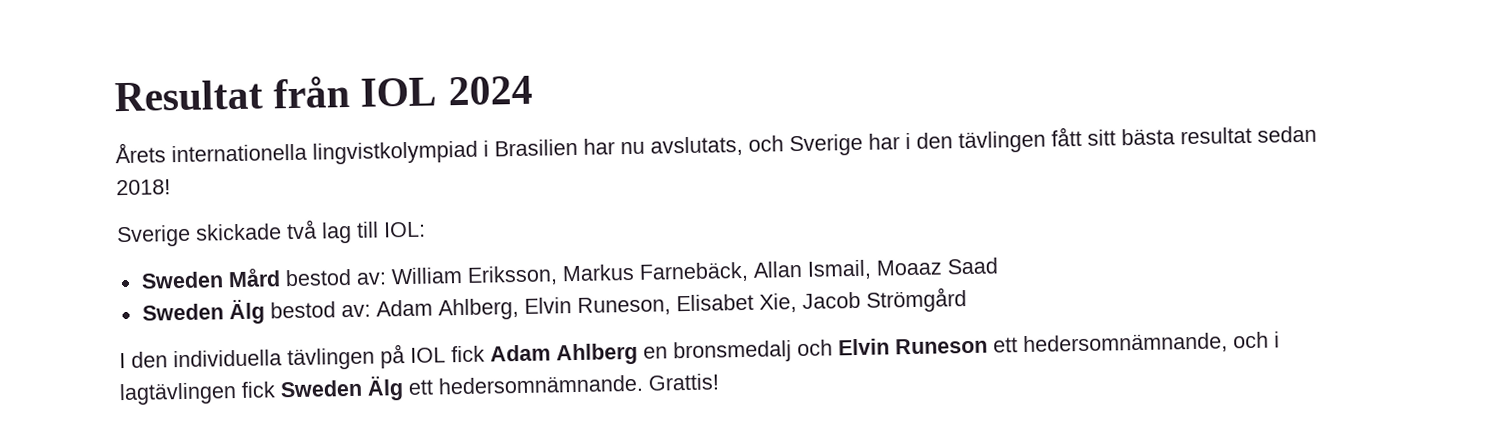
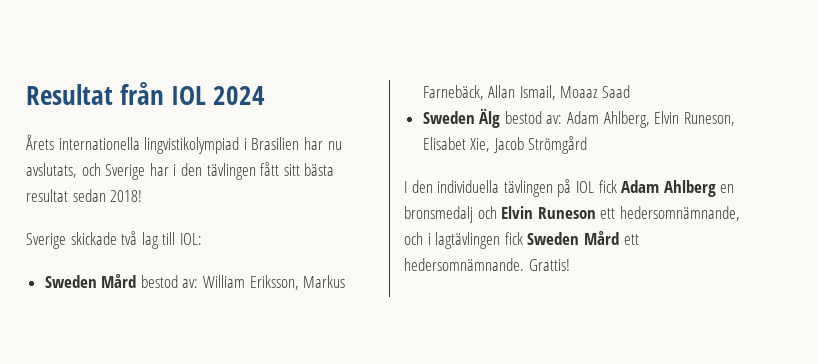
- Årets internationella lingvistkolympiad i Brasilien har nu avslutats, och Sverige har i den tävlingen fått sitt bästa resultat sedan 2018!
+ Årets internationella lingvistikolympiad i Brasilien har nu avslutats, och Sverige har i den tävlingen fått sitt bästa resultat sedan 2018!
- I den individuella tävlingen på IOL fick Adam Ahlberg en bronsmedalj och Elvin Runeson ett hedersomnämnande, och i lagtävlingen fick Sweden Älg ett hedersomnämnande.
+ I den individuella tävlingen på IOL fick Adam Ahlberg en bronsmedalj och Elvin Runeson ett hedersomnämnande, och i lagtävlingen fick Sweden Mård ett hedersomnämnande.

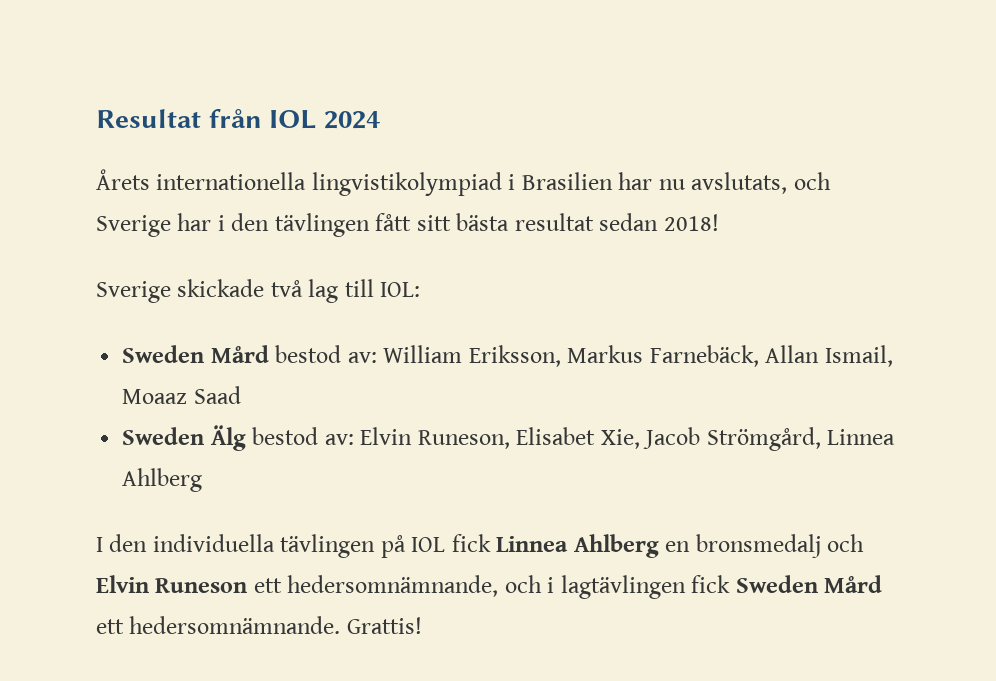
- Sweden Älg bestod av: Adam Ahlberg, Elvin Runeson, Elisabet Xie, Jacob Strömgård
+ Sweden Älg bestod av: Elvin Runeson, Elisabet Xie, Jacob Strömgård, Linnea Ahlberg
- I den individuella tävlingen på IOL fick Adam Ahlberg en bronsmedalj och Elvin Runeson ett hedersomnämnande, och i lagtävlingen fick Sweden Mård ett hedersomnämnande.
+ I den individuella tävlingen på IOL fick Linnea Ahlberg en bronsmedalj och Elvin Runeson ett hedersomnämnande, och i lagtävlingen fick Sweden Mård ett hedersomnämnande.

